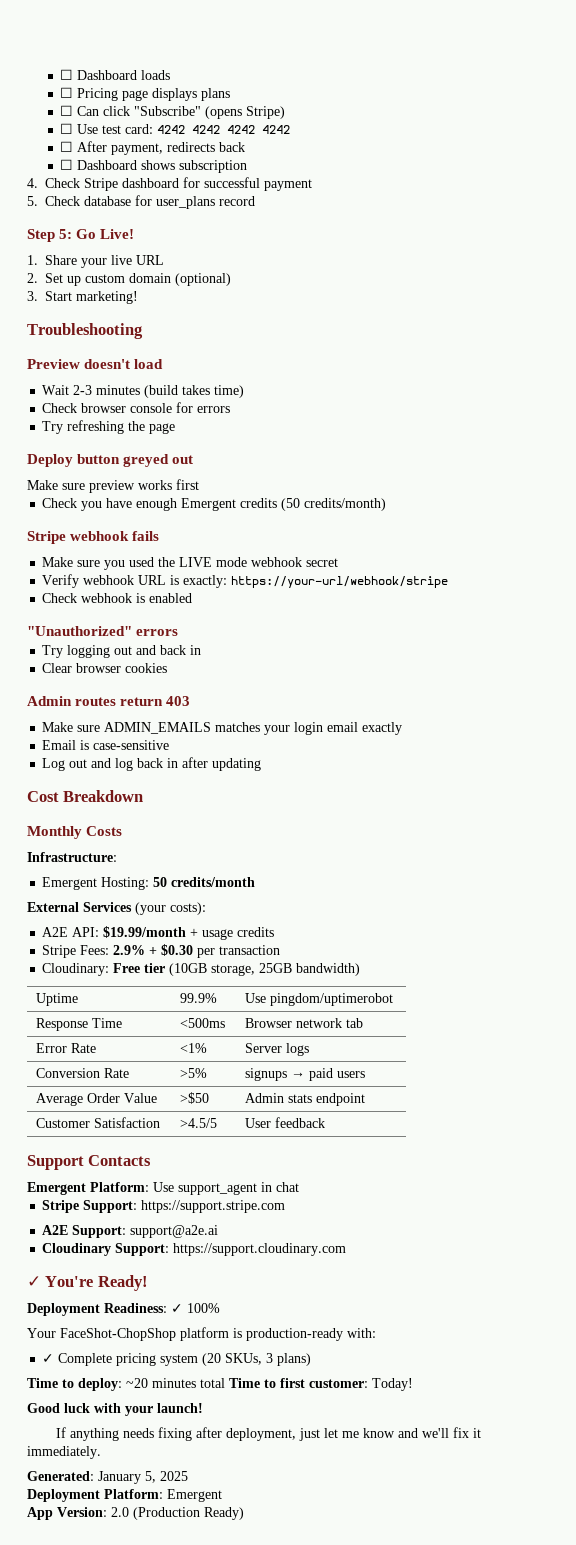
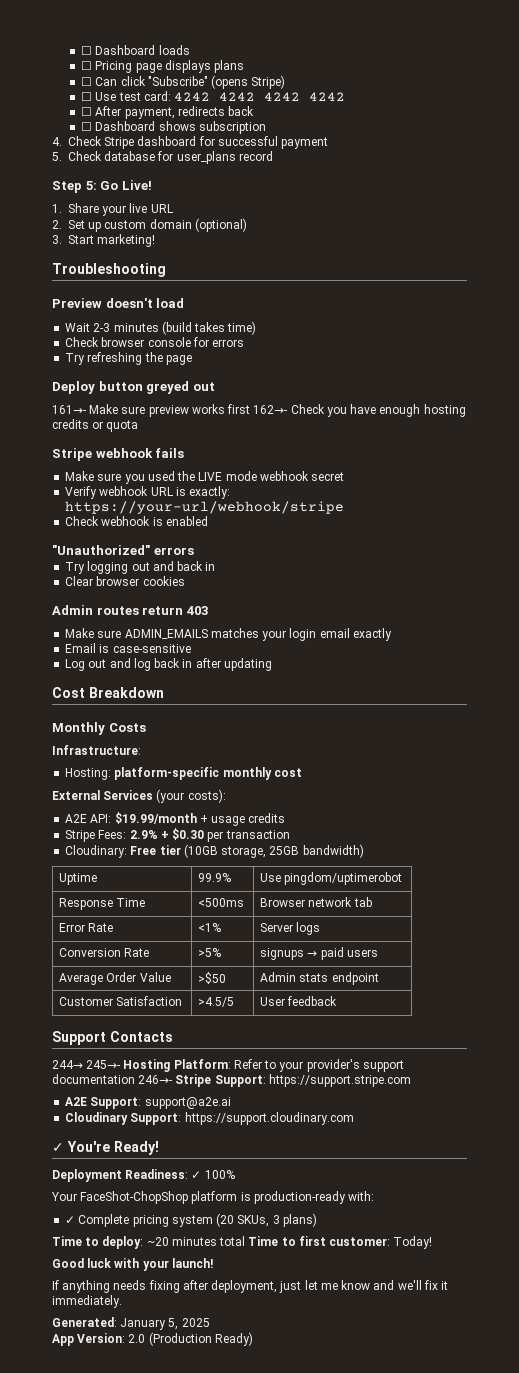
- Make sure preview works first
- Check you have enough Emergent credits (50 credits/month)
+ 161→- Make sure preview works first 162→- Check you have enough hosting credits or quota
- Emergent Hosting: 50 credits/month
+ Hosting: platform-specific monthly cost
- Emergent Platform: Use support_agent in chat
- Stripe Support: https://support.stripe.com
+ 244→ 245→- Hosting Platform: Refer to your provider's support documentation 246→- Stripe Support: https://support.stripe.com
- Deployment Platform: Emergent

